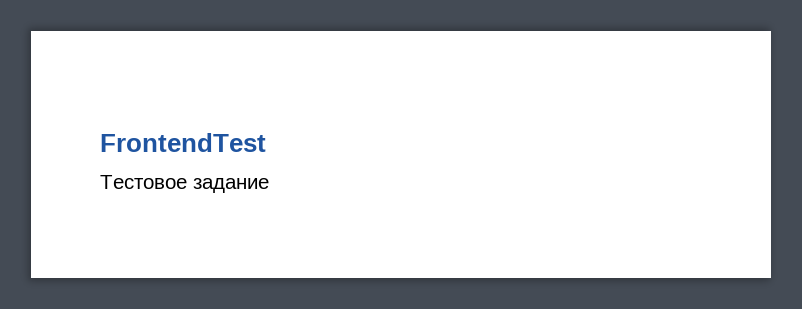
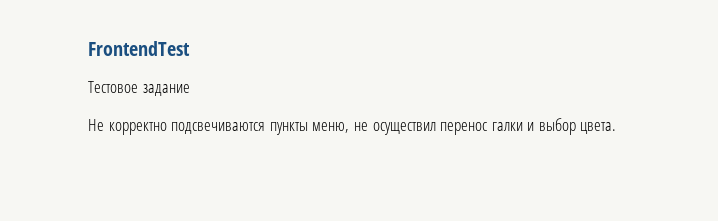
+ Не корректно подсвечиваются пункты меню, не осуществил перенос галки и выбор цвета.

